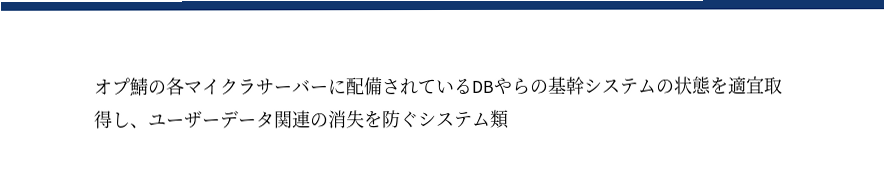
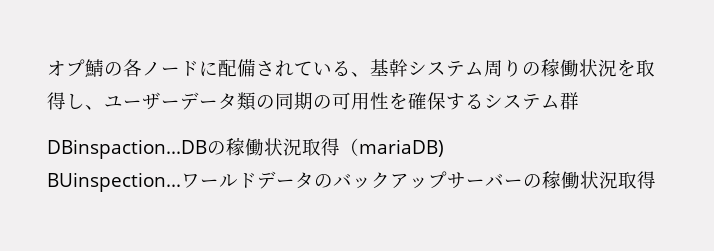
- オプ鯖の各マイクラサーバーに配備されているDBやらの基幹システムの状態を適宜取得し、ユーザーデータ関連の消失を防ぐシステム類
+ オプ鯖の各ノードに配備されている、基幹システム周りの稼働状況を取得し、ユーザーデータ類の同期の可用性を確保するシステム群
+ DBinspaction...DBの稼働状況取得（mariaDB)
+ BUinspection...ワールドデータのバックアップサーバーの稼働状況取得

